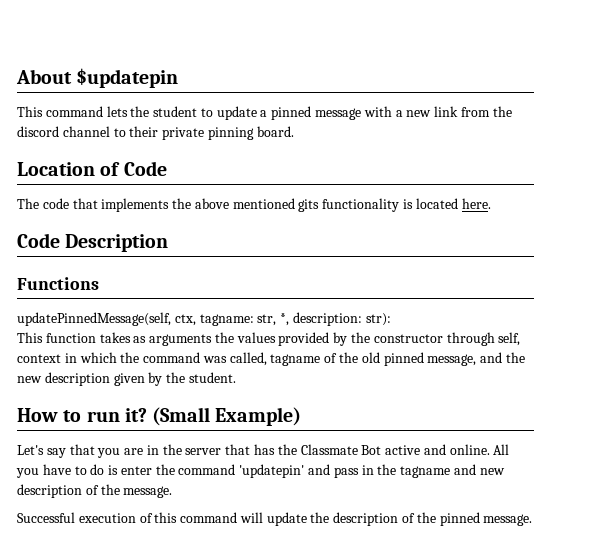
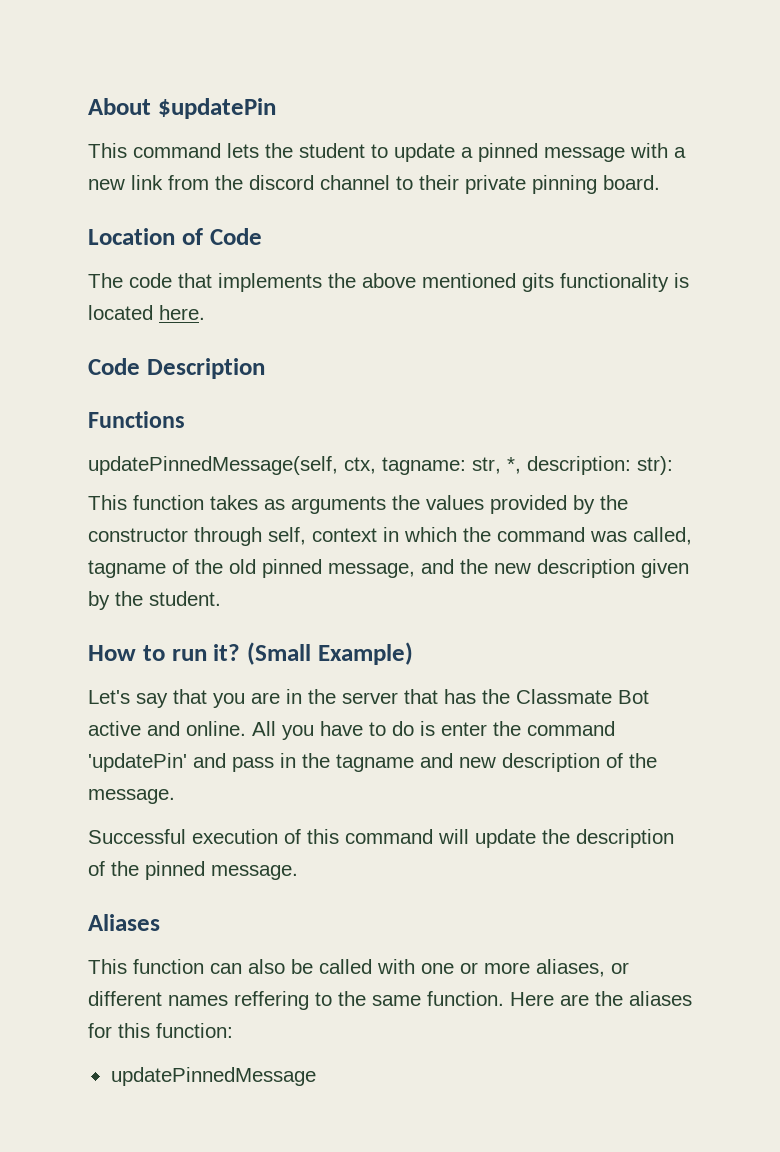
- About $updatepin
+ About $updatePin
- All you have to do is enter the command 'updatepin' and pass in the tagname and new description of the message.
+ All you have to do is enter the command 'updatePin' and pass in the tagname and new description of the message.
+ Aliases
+ This function can also be called with one or more aliases, or different names reffering to the same function. Here are the aliases for this function:
+ updatePinnedMessage

